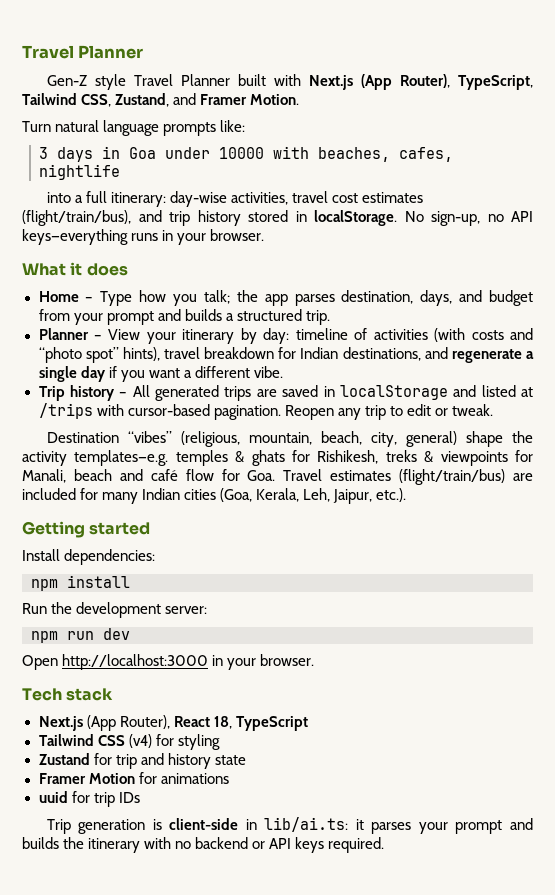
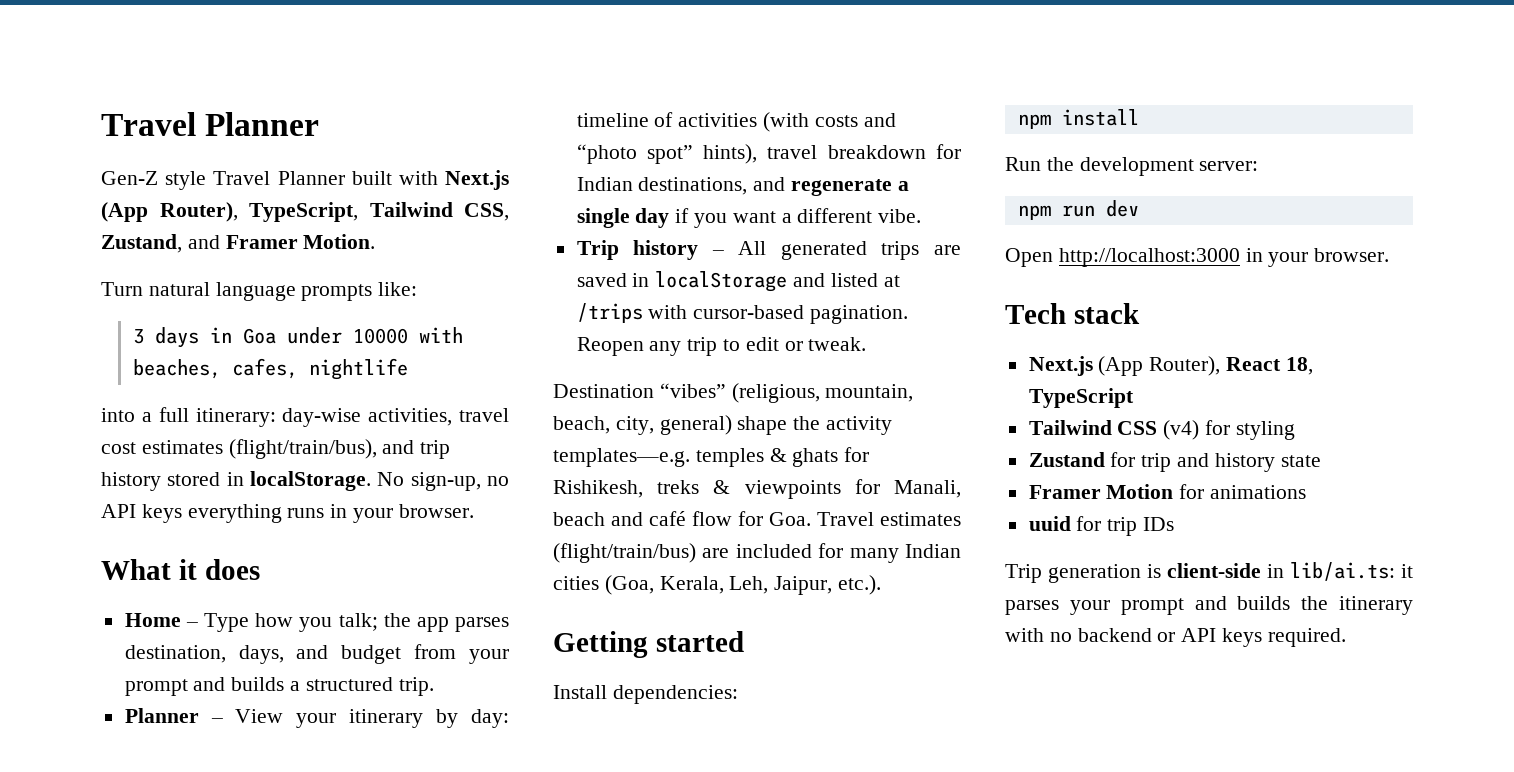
- No sign-up, no API keys—everything runs in your browser.
+ No sign-up, no API keys everything runs in your browser.

